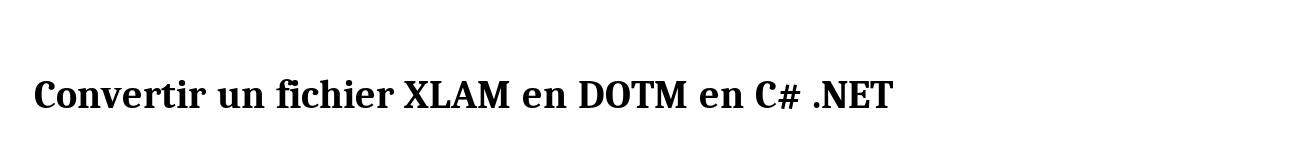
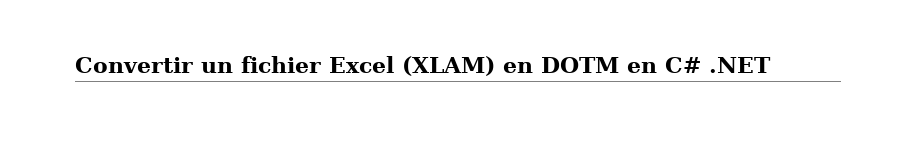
- Convertir un fichier XLAM en DOTM en C# .NET
+ Convertir un fichier Excel (XLAM) en DOTM en C# .NET

